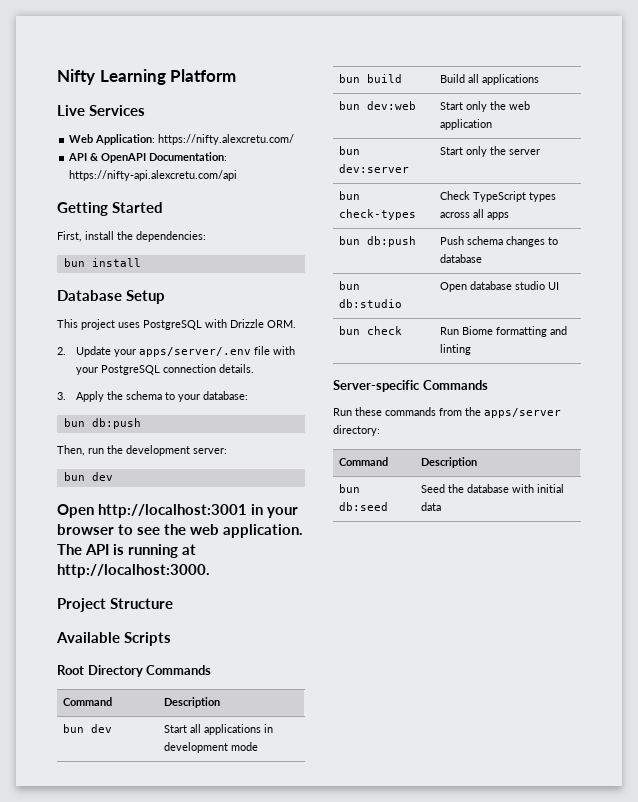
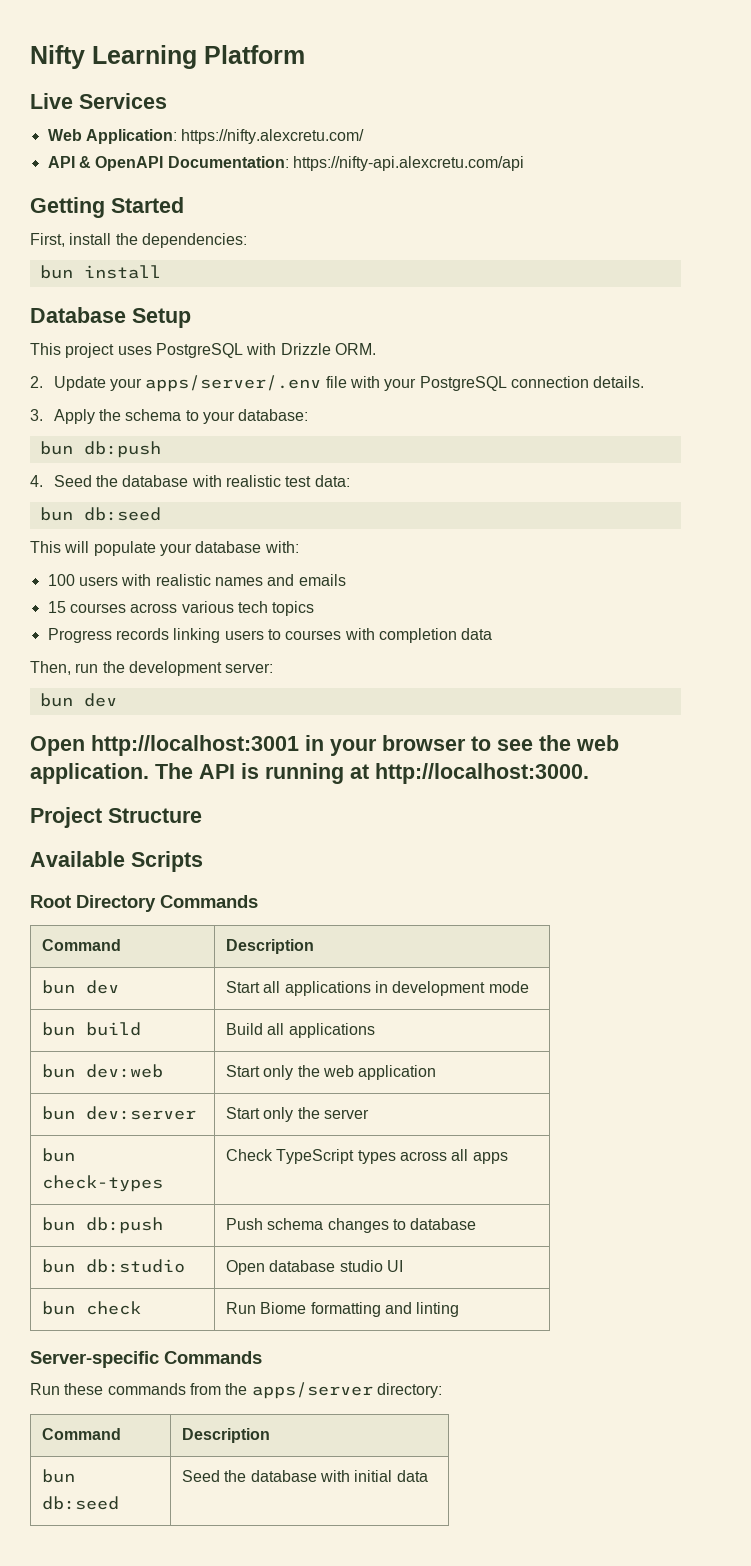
+ 4. Seed the database with realistic test data:
+ bun db:seed
+ This will populate your database with:
+ 100 users with realistic names and emails
+ 15 courses across various tech topics
+ Progress records linking users to courses with completion data

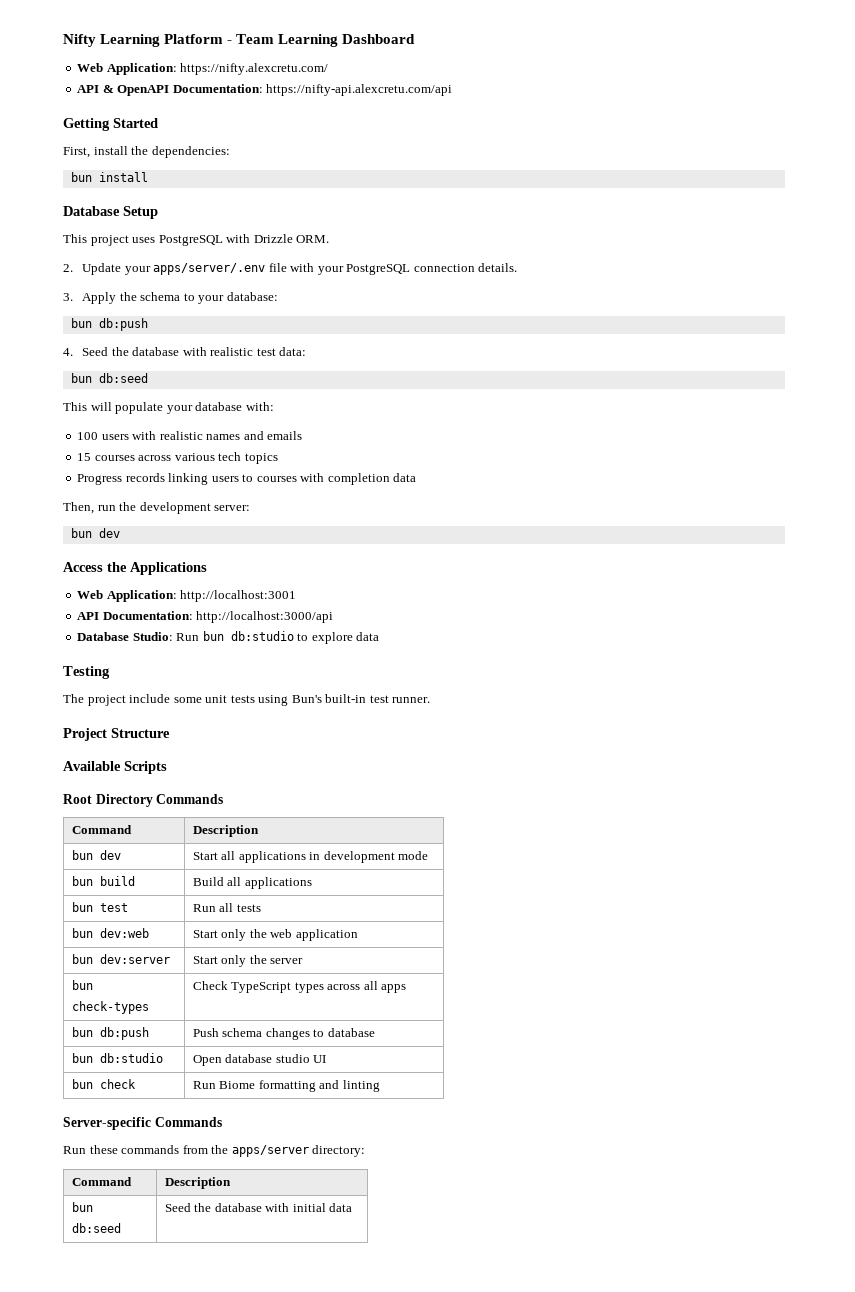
- Nifty Learning Platform
- Live Services
+ Nifty Learning Platform - Team Learning Dashboard
- Open http://localhost:3001 in your browser to see the web application. The API is running at http://localhost:3000.
+ Access the Applications
+ Web Application: http://localhost:3001
+ API Documentation: http://localhost:3000/api
+ Database Studio: Run bun db:studio to explore data
+ Testing
+ The project include some unit tests using Bun's built-in test runner.
+ bun test | Run all tests

